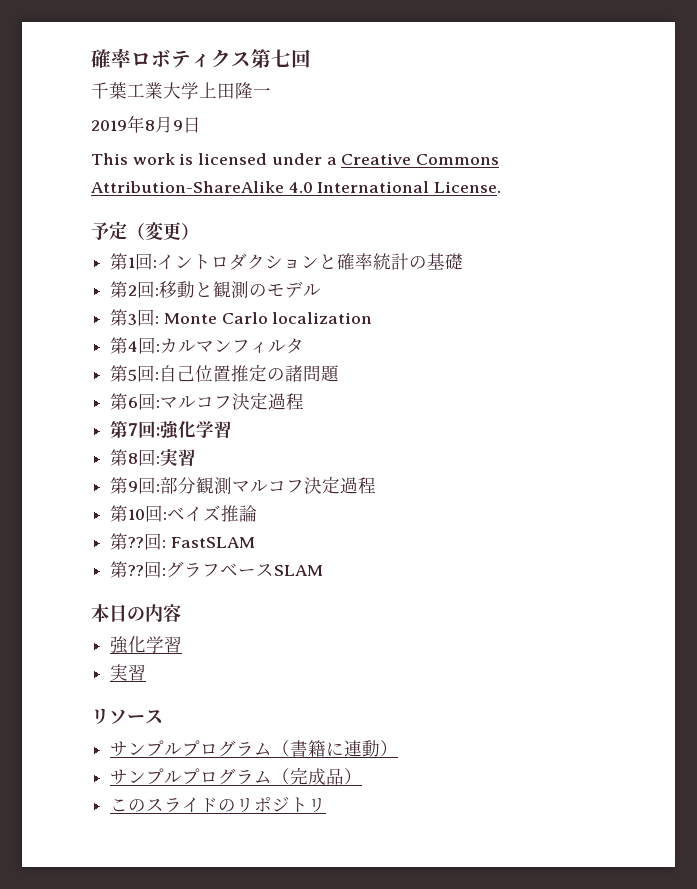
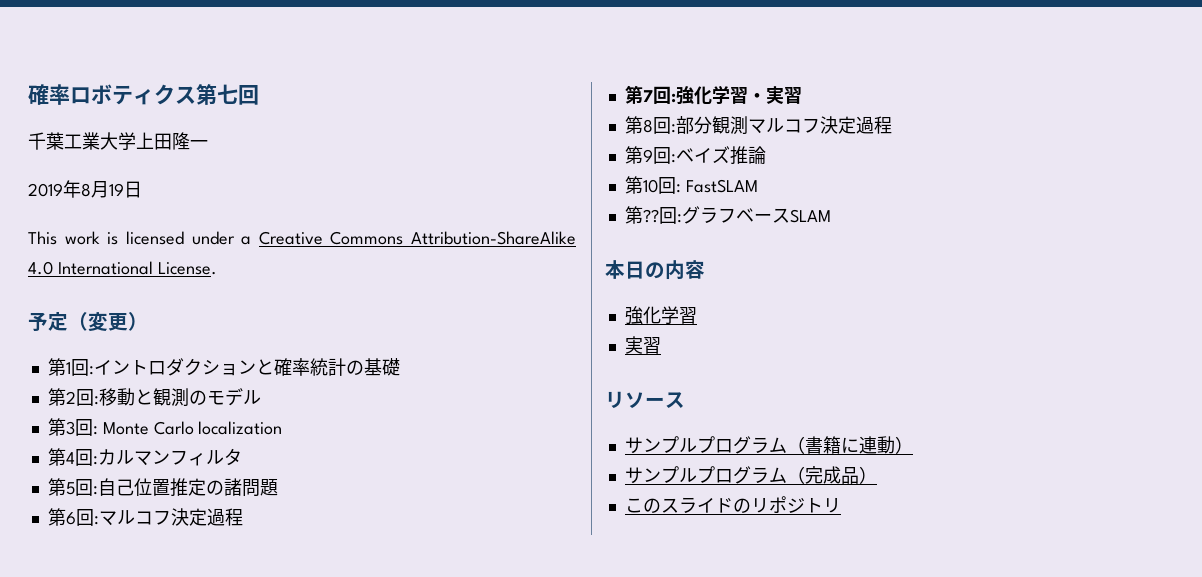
- 2019年8月9日
+ 2019年8月19日
- 第7回:強化学習
- 第8回:実習
+ 第7回:強化学習・実習
- 第9回:部分観測マルコフ決定過程
+ 第8回:部分観測マルコフ決定過程
- 第10回:ベイズ推論
+ 第9回:ベイズ推論
- 第??回: FastSLAM
+ 第10回: FastSLAM

